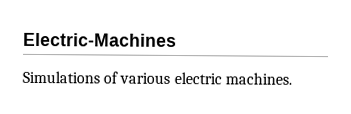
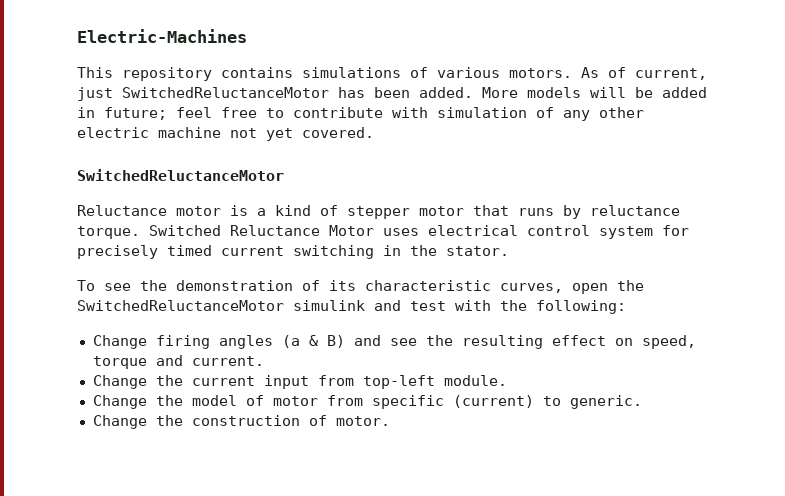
- Simulations of various electric machines.
+ This repository contains simulations of various motors. As of current, just SwitchedReluctanceMotor has been added. More models will be added in future; feel free to contribute with simulation of any other electric machine not yet covered.
+ SwitchedReluctanceMotor
+ Reluctance motor is a kind of stepper motor that runs by reluctance torque. Switched Reluctance Motor uses electrical control system for precisely timed current switching in the stator.
+ To see the demonstration of its characteristic curves, open the SwitchedReluctanceMotor simulink and test with the following:
+ Change firing angles (a & B) and see the resulting effect on speed, torque and current.
+ Change the current input from top-left module.
+ Change the model of motor from specific (current) to generic.
+ Change the construction of motor.

